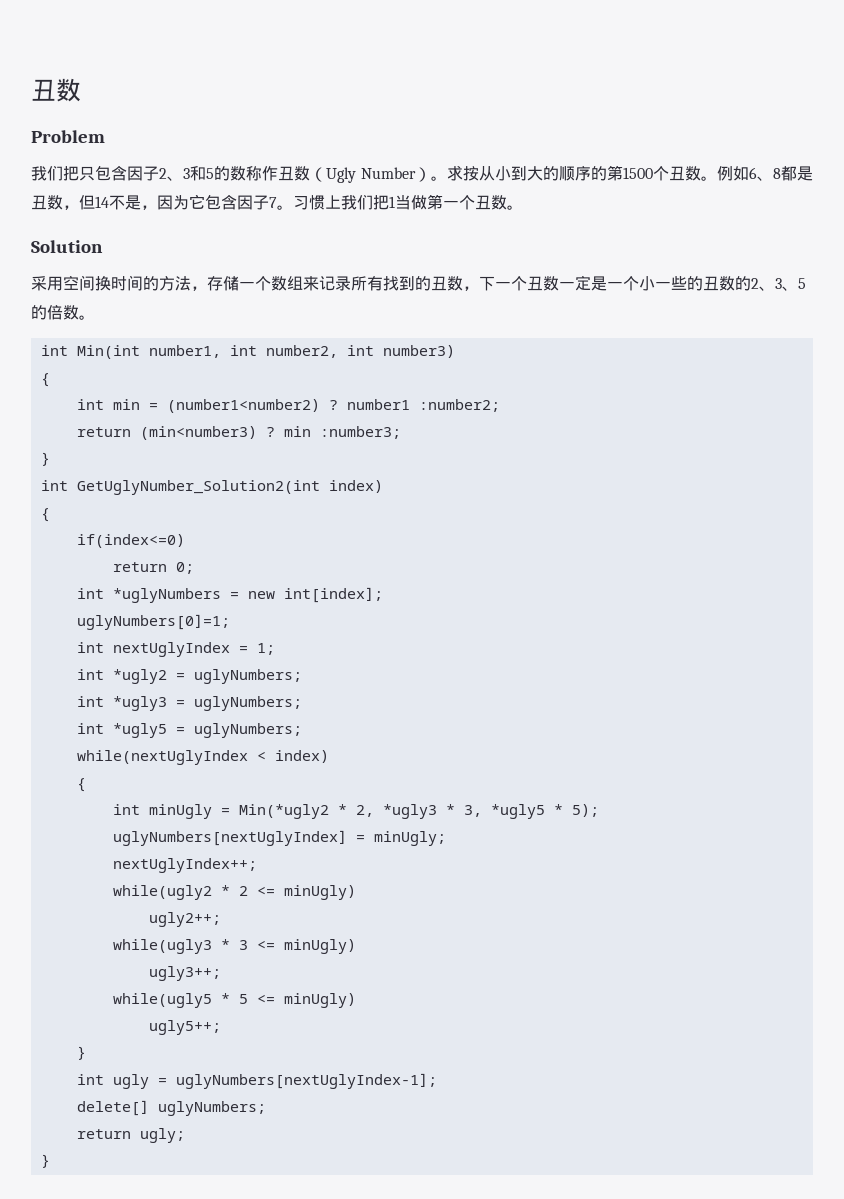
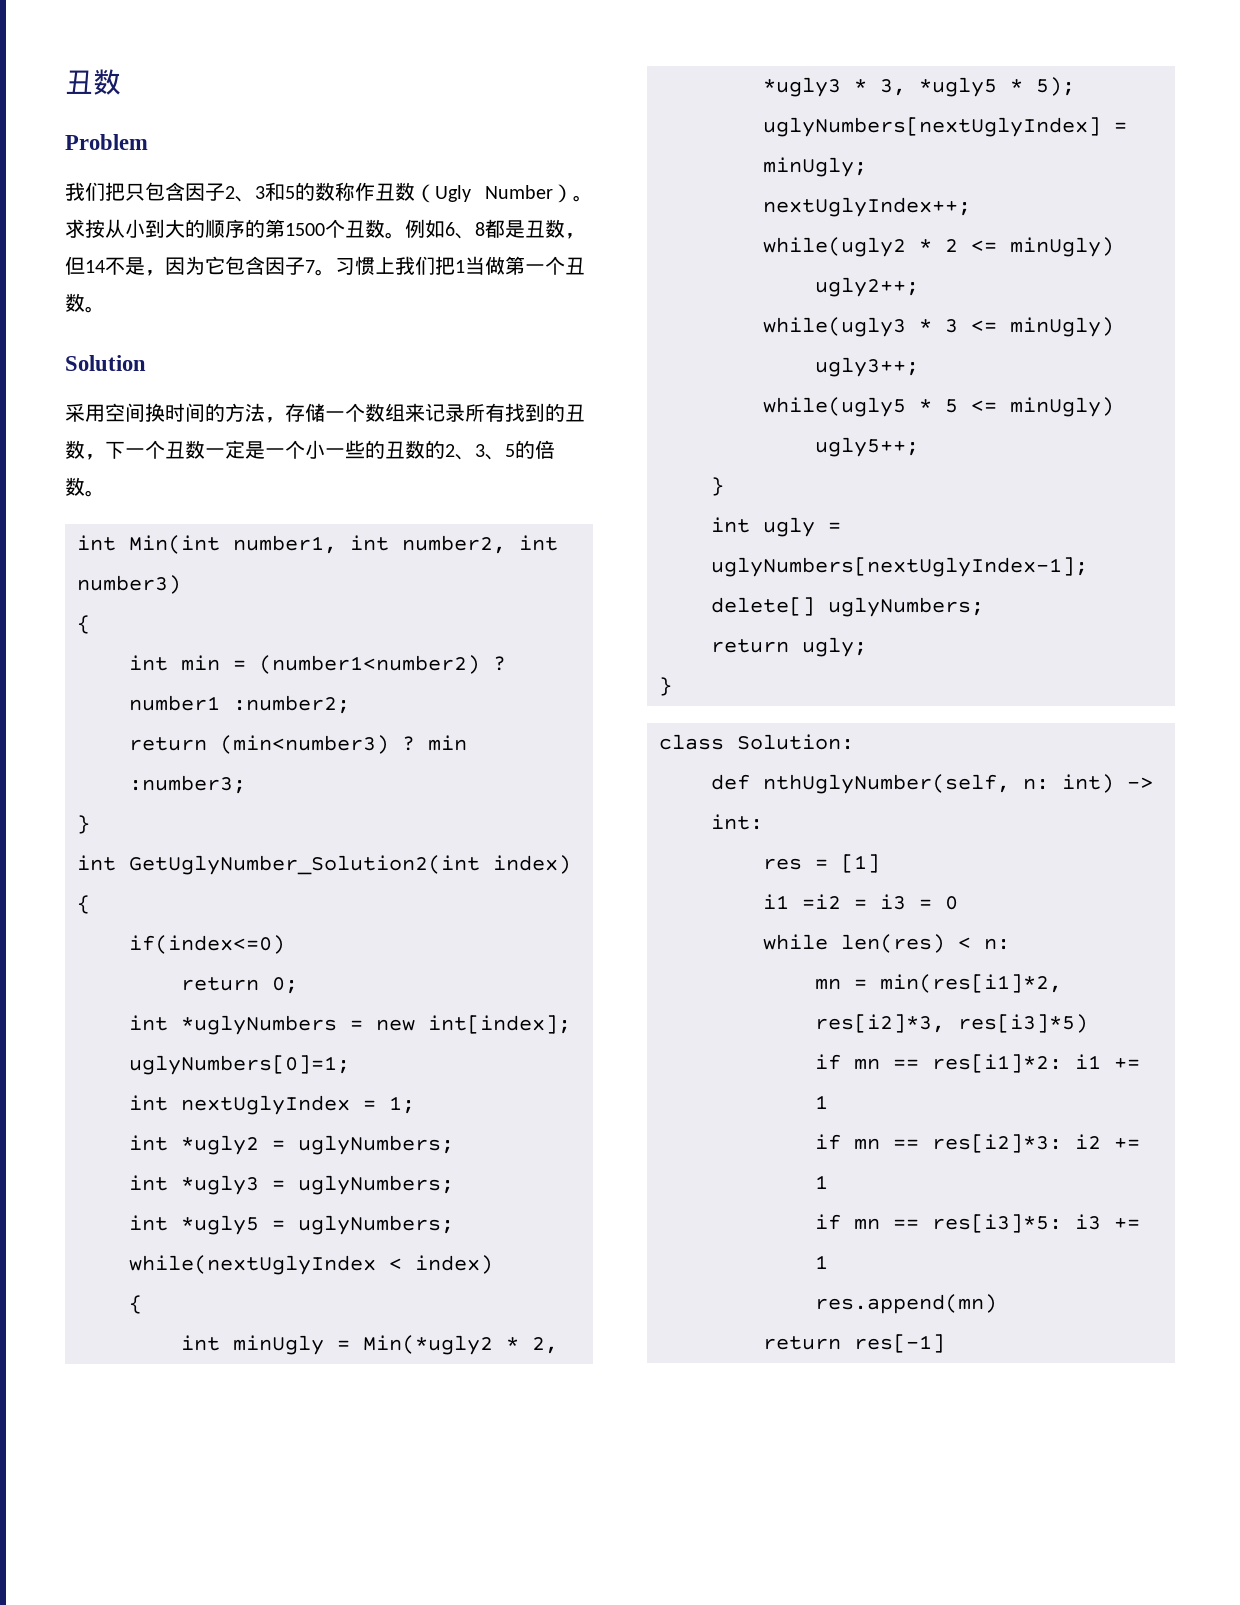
+ class Solution:
+ def nthUglyNumber(self, n: int) -> int:
+ res = [1]
+ i1 =i2 = i3 = 0
+ while len(res) < n:
+ mn = min(res[i1]*2, res[i2]*3, res[i3]*5)
+ if mn == res[i1]*2: i1 += 1
+ if mn == res[i2]*3: i2 += 1
+ if mn == res[i3]*5: i3 += 1
+ res.append(mn)
+ return res[-1]

